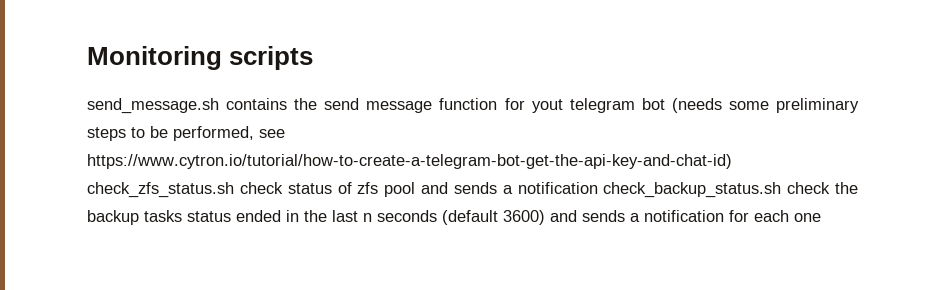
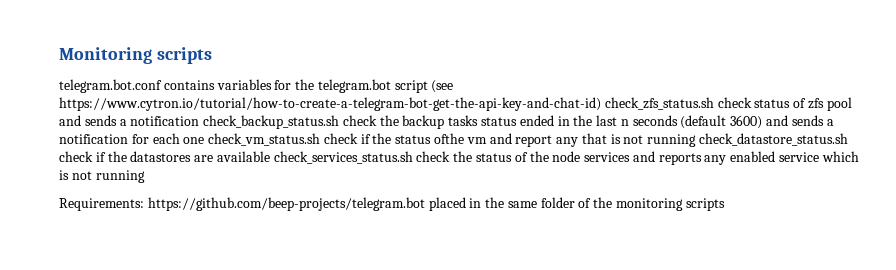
- send_message.sh contains the send message function for yout telegram bot (needs some preliminary steps to be performed, see https://www.cytron.io/tutorial/how-to-create-a-telegram-bot-get-the-api-key-and-chat-id) check_zfs_status.sh check status of zfs pool and sends a notification check_backup_status.sh check the backup tasks status ended in the last n seconds (default 3600) and sends a notification for each one
+ telegram.bot.conf contains variables for the telegram.bot script (see https://www.cytron.io/tutorial/how-to-create-a-telegram-bot-get-the-api-key-and-chat-id) check_zfs_status.sh check status of zfs pool and sends a notification check_backup_status.sh check the backup tasks status ended in the last n seconds (default 3600) and sends a notification for each one check_vm_status.sh check if the status ofthe vm and report any that is not running check_datastore_status.sh check if the datastores are available check_services_status.sh check the status of the node services and reports any enabled service which is not running
+ Requirements: https://github.com/beep-projects/telegram.bot placed in the same folder of the monitoring scripts

